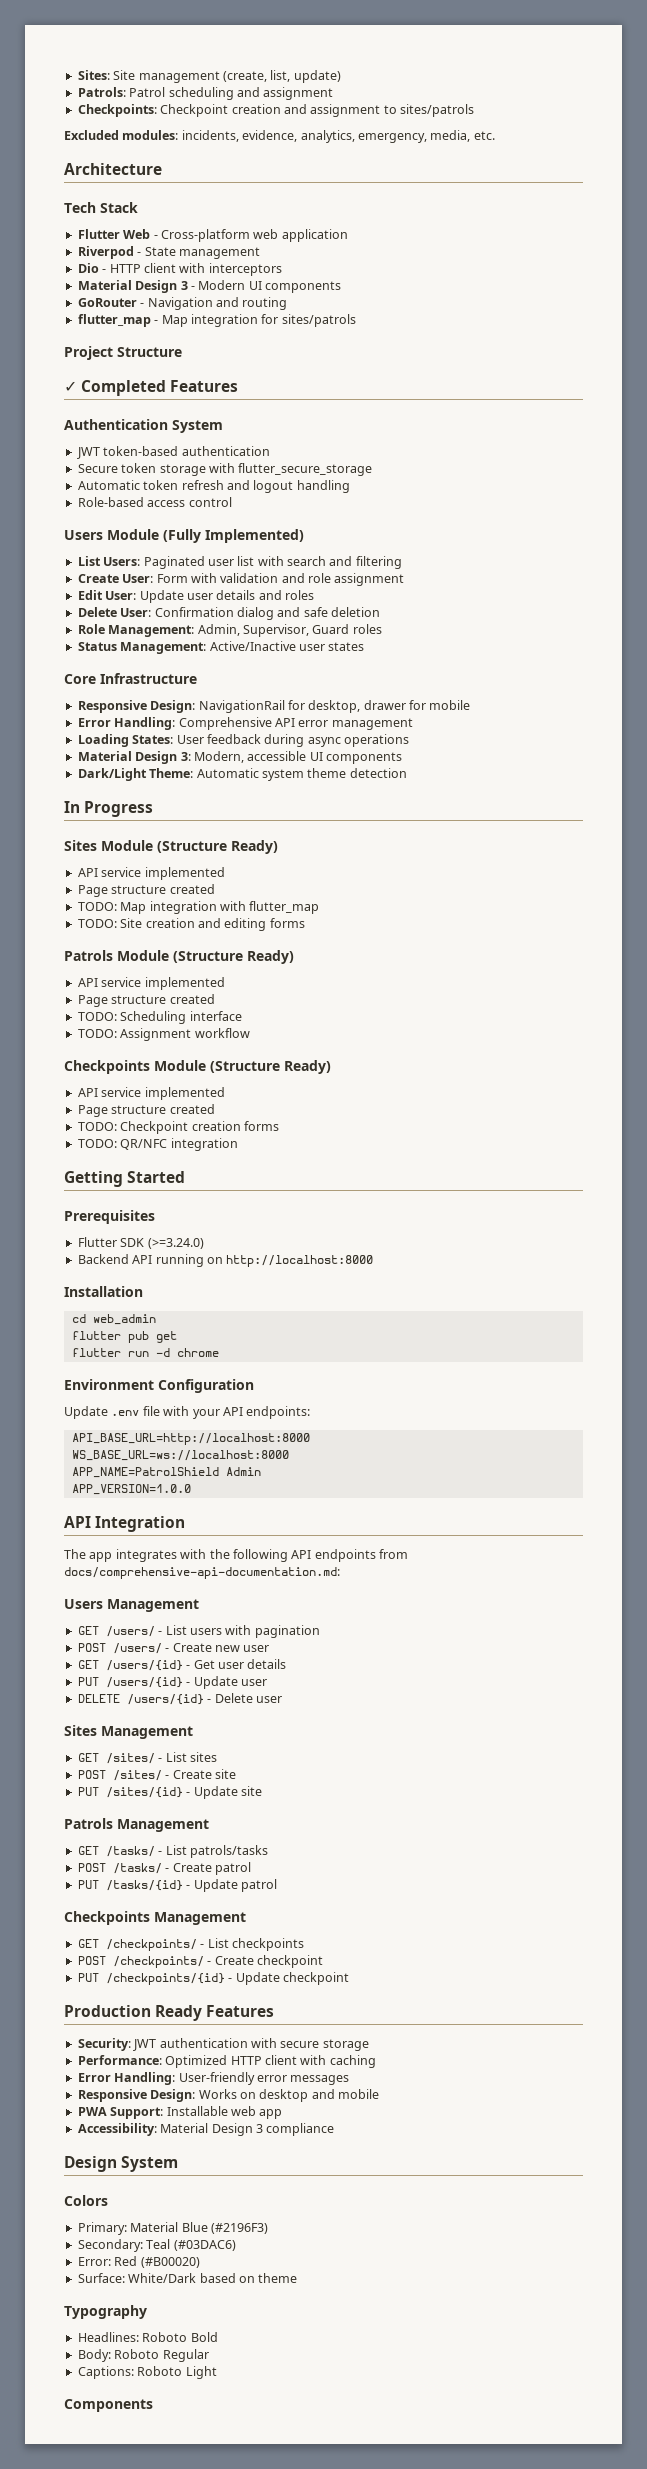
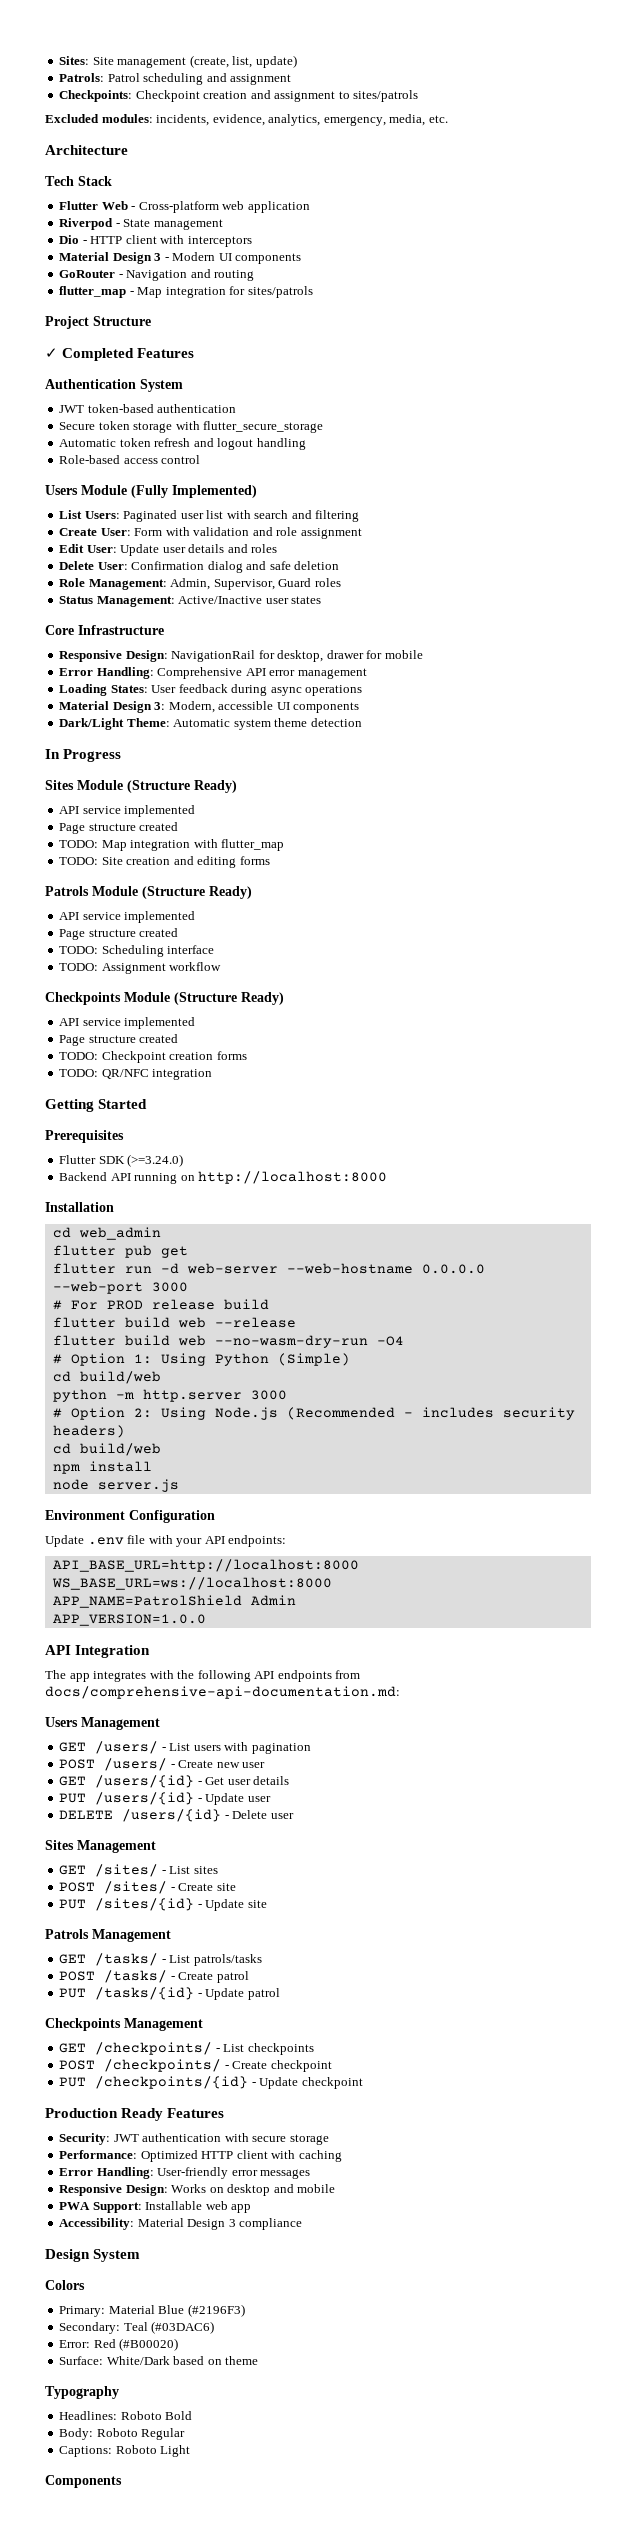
- flutter run -d chrome
+ flutter run -d web-server --web-hostname 0.0.0.0 --web-port 3000
+ # For PROD release build
+ flutter build web --release
+ flutter build web --no-wasm-dry-run -O4
+ # Option 1: Using Python (Simple)
+ cd build/web
+ python -m http.server 3000
+ # Option 2: Using Node.js (Recommended - includes security headers)
+ cd build/web
+ npm install
+ node server.js

